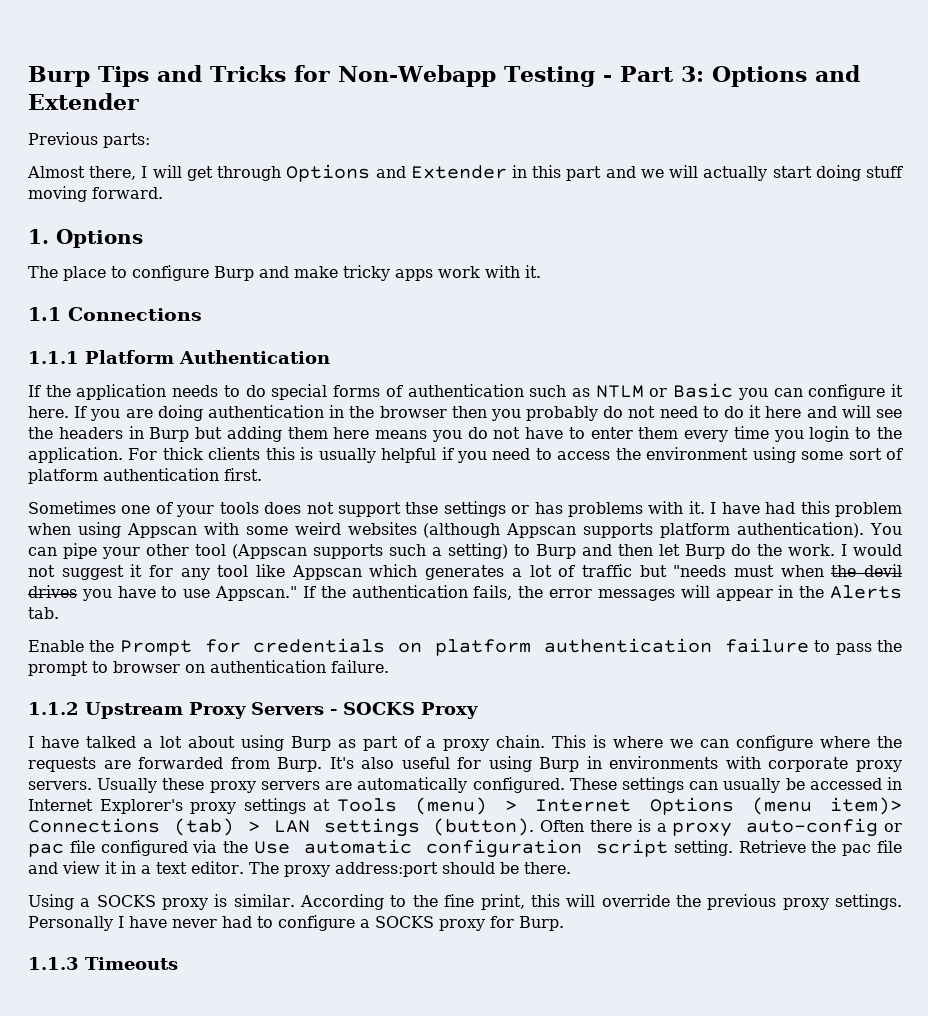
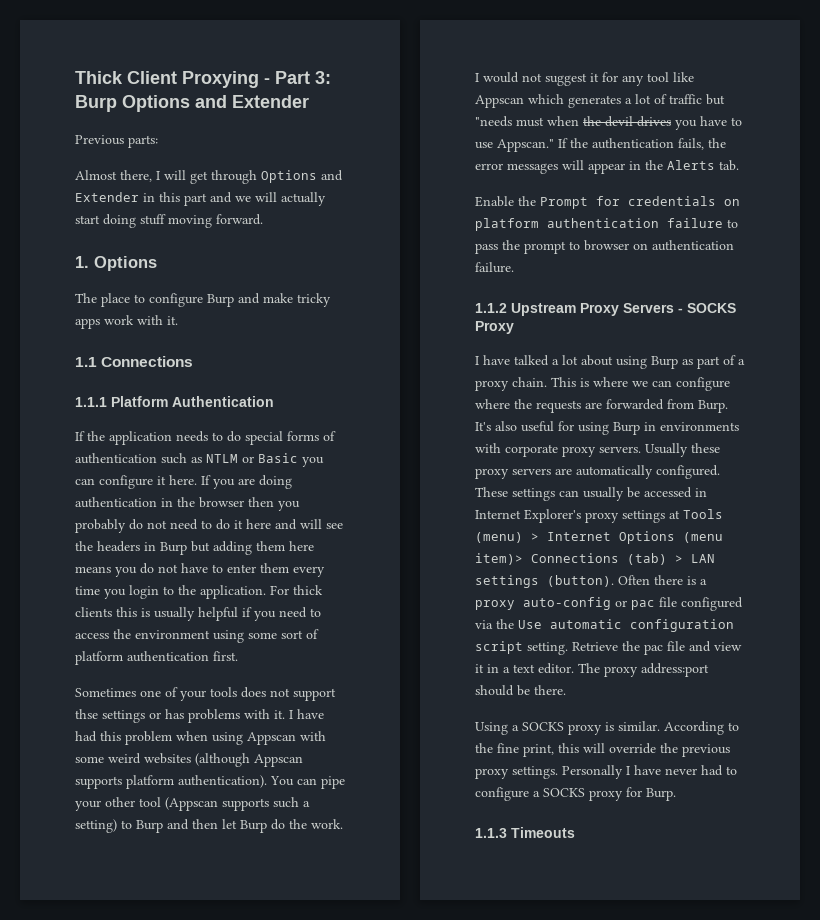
- Burp Tips and Tricks for Non-Webapp Testing - Part 3: Options and Extender
+ Thick Client Proxying - Part 3: Burp Options and Extender

